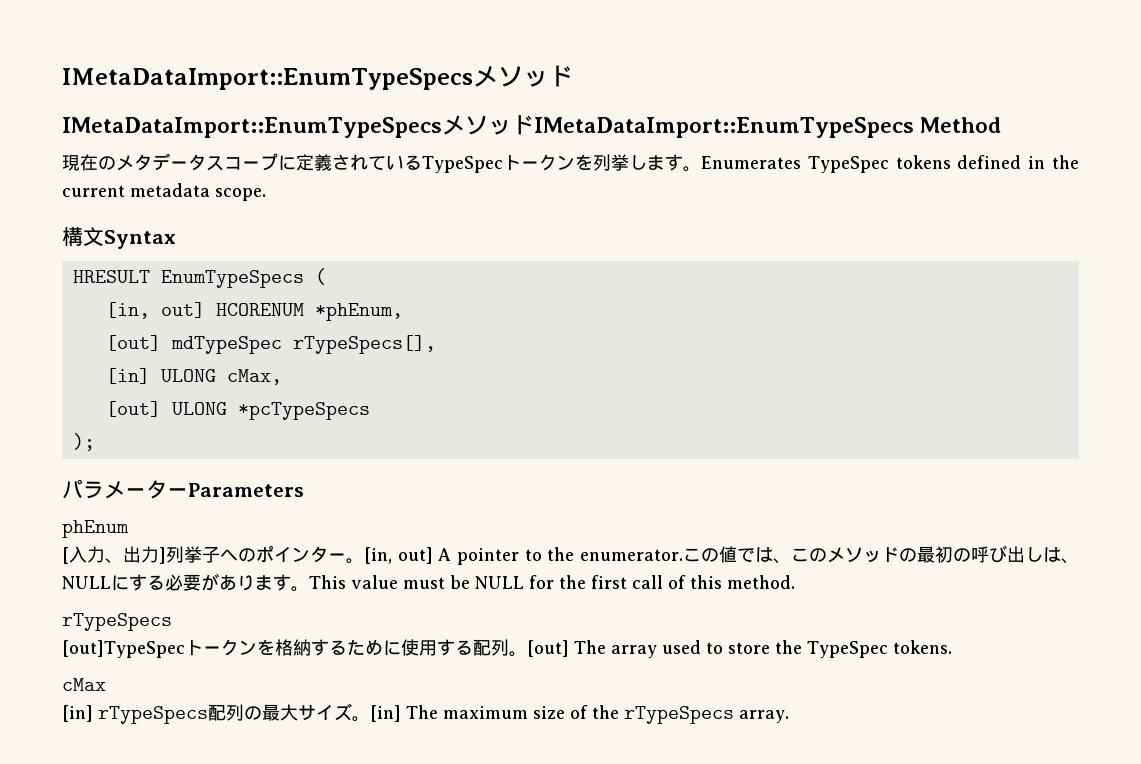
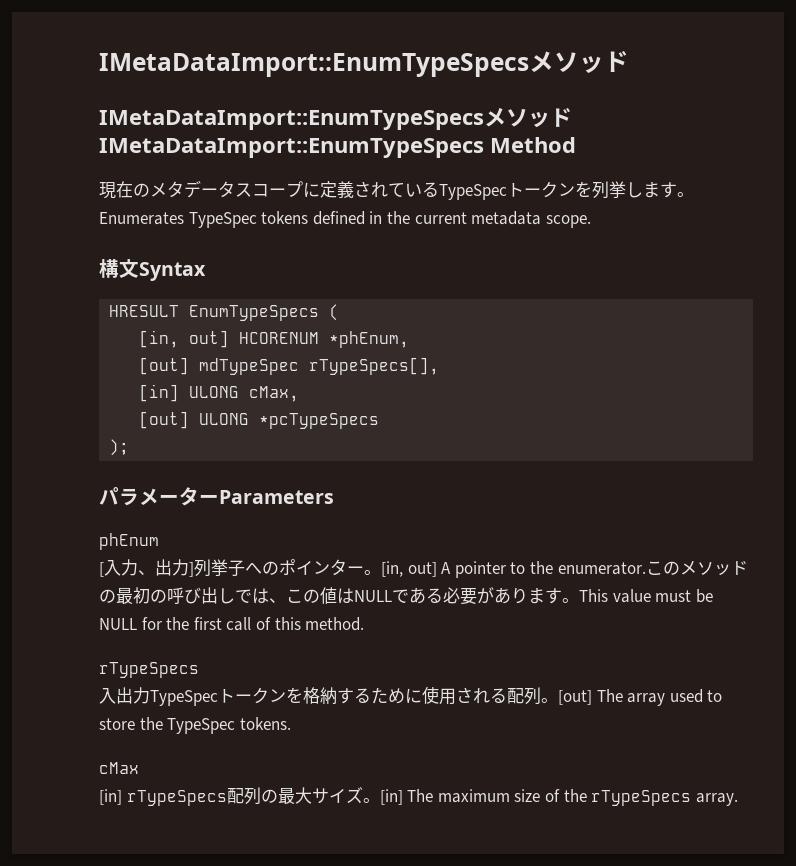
- この値では、このメソッドの最初の呼び出しは、NULLにする必要があります。
+ このメソッドの最初の呼び出しでは、この値はNULLである必要があります。
- [out]TypeSpecトークンを格納するために使用する配列。
+ 入出力TypeSpecトークンを格納するために使用される配列。

